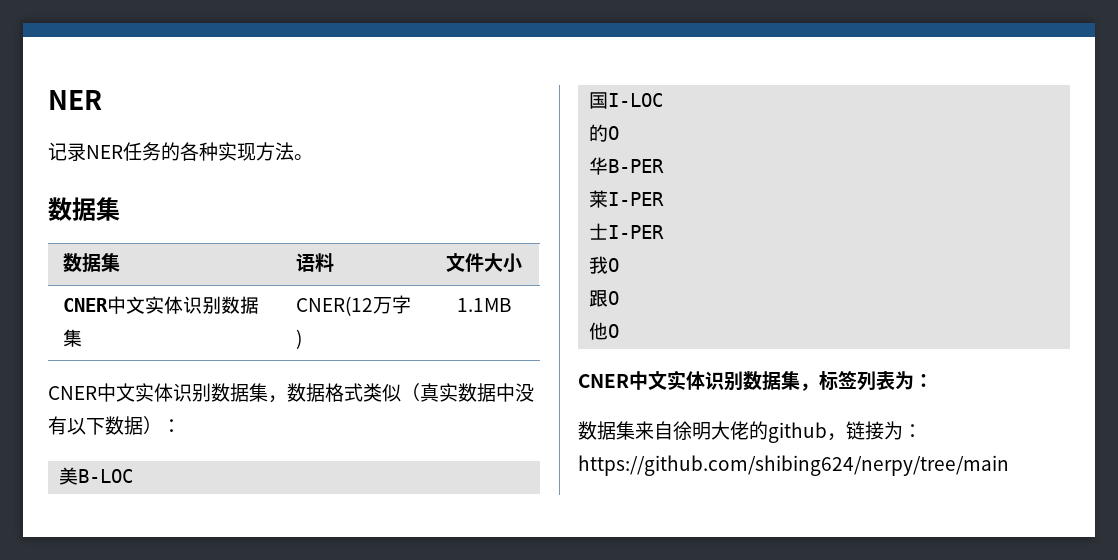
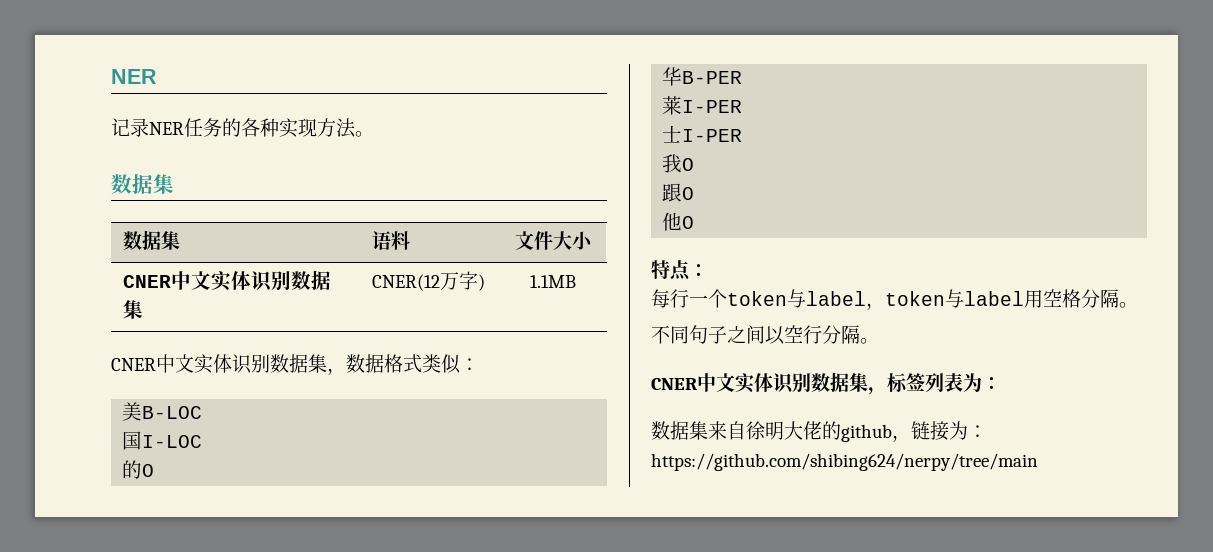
- CNER中文实体识别数据集，数据格式类似（真实数据中没有以下数据）：
+ CNER中文实体识别数据集，数据格式类似：
+ 特点：
+ 每行一个token与label，token与label用空格分隔。
+ 不同句子之间以空行分隔。

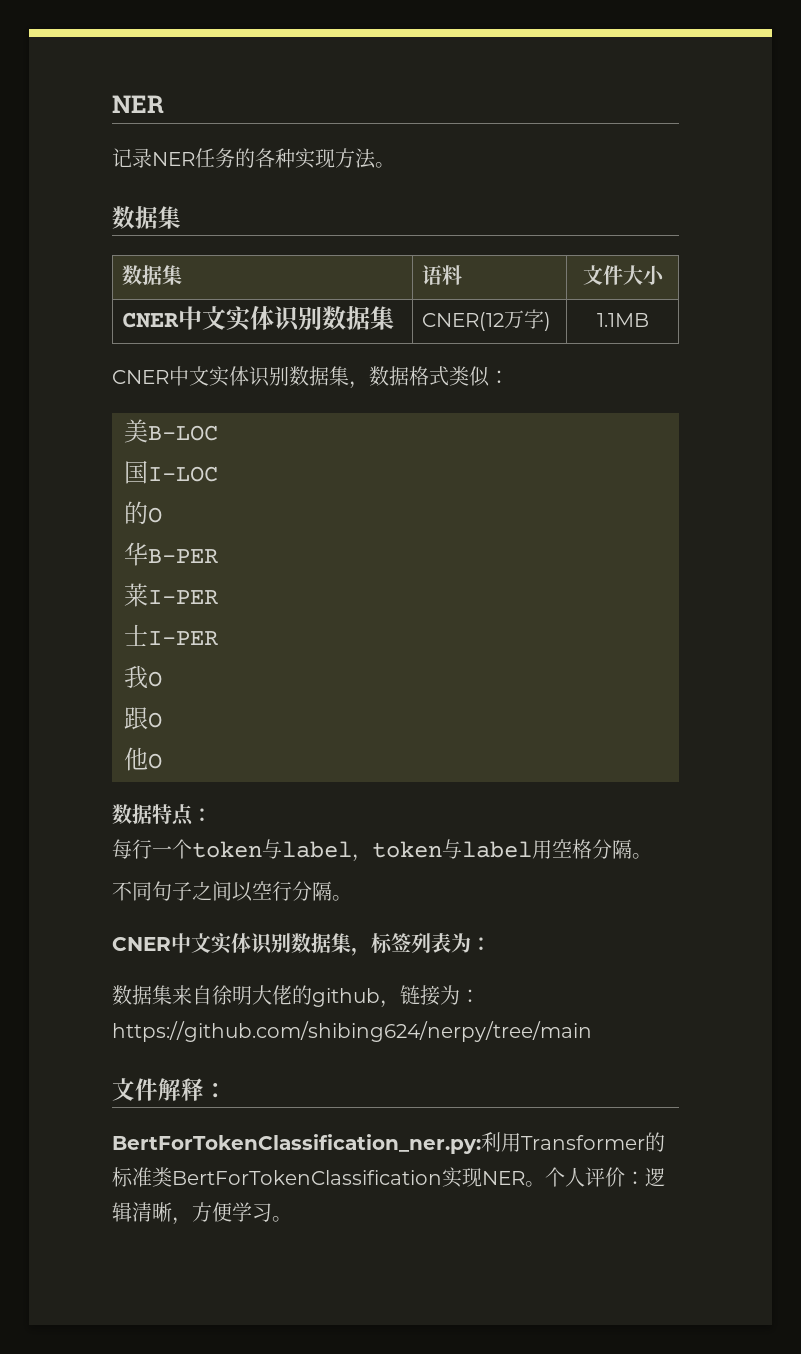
- 特点：
+ 数据特点：
+ 文件解释：
+ BertForTokenClassification_ner.py:利用Transformer的标准类BertForTokenClassification实现NER。个人评价：逻辑清晰，方便学习。

